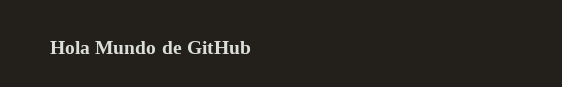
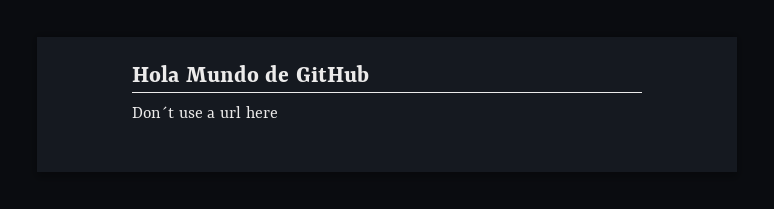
+ Don´t use a url here

